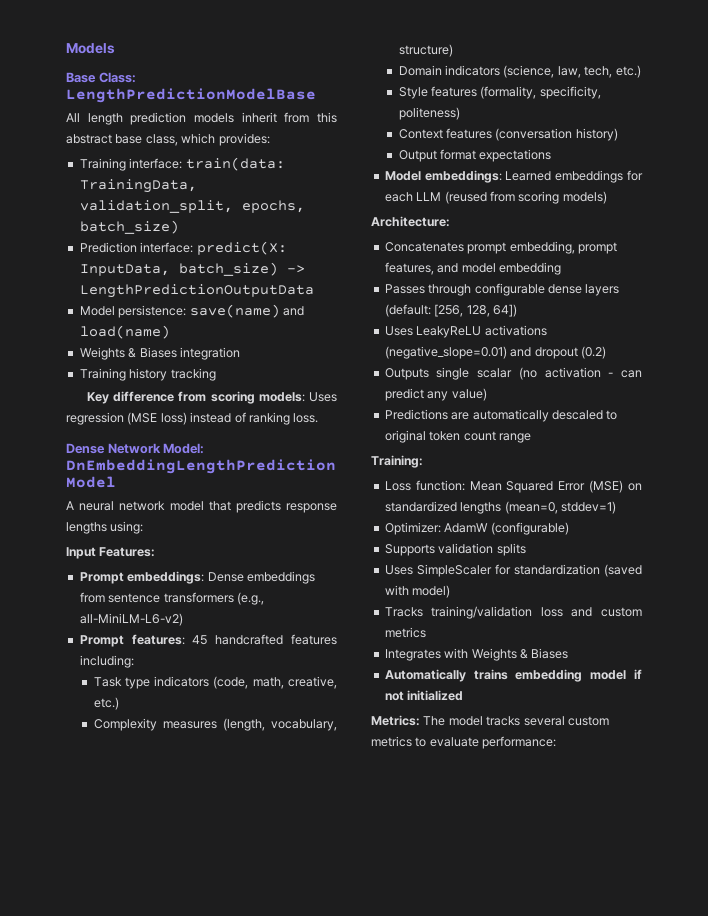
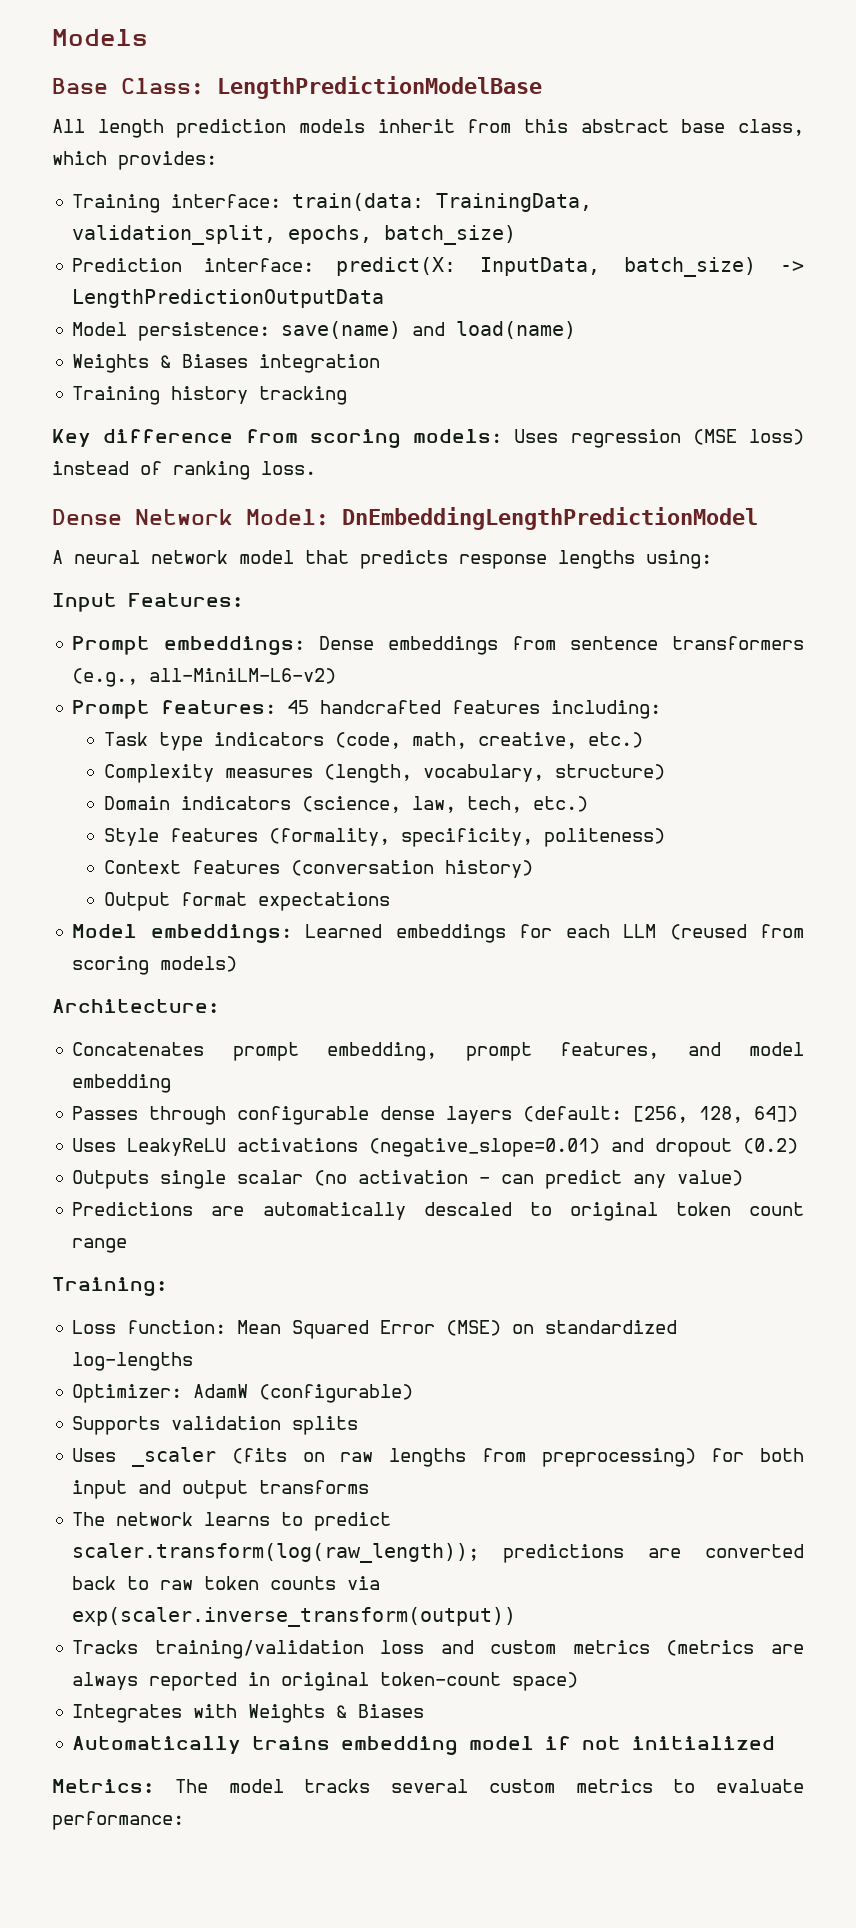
- Loss function: Mean Squared Error (MSE) on standardized lengths (mean=0, stddev=1)
+ Loss function: Mean Squared Error (MSE) on standardized log-lengths
- Uses SimpleScaler for standardization (saved with model)
+ Uses _scaler (fits on raw lengths from preprocessing) for both input and output transforms
+ The network learns to predict scaler.transform(log(raw_length)); predictions are converted back to raw token counts via exp(scaler.inverse_transform(output))
- Tracks training/validation loss and custom metrics
+ Tracks training/validation loss and custom metrics (metrics are always reported in original token-count space)

